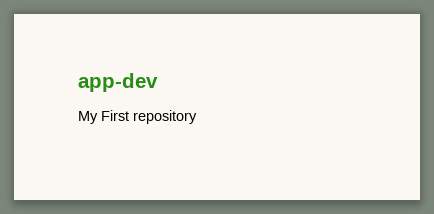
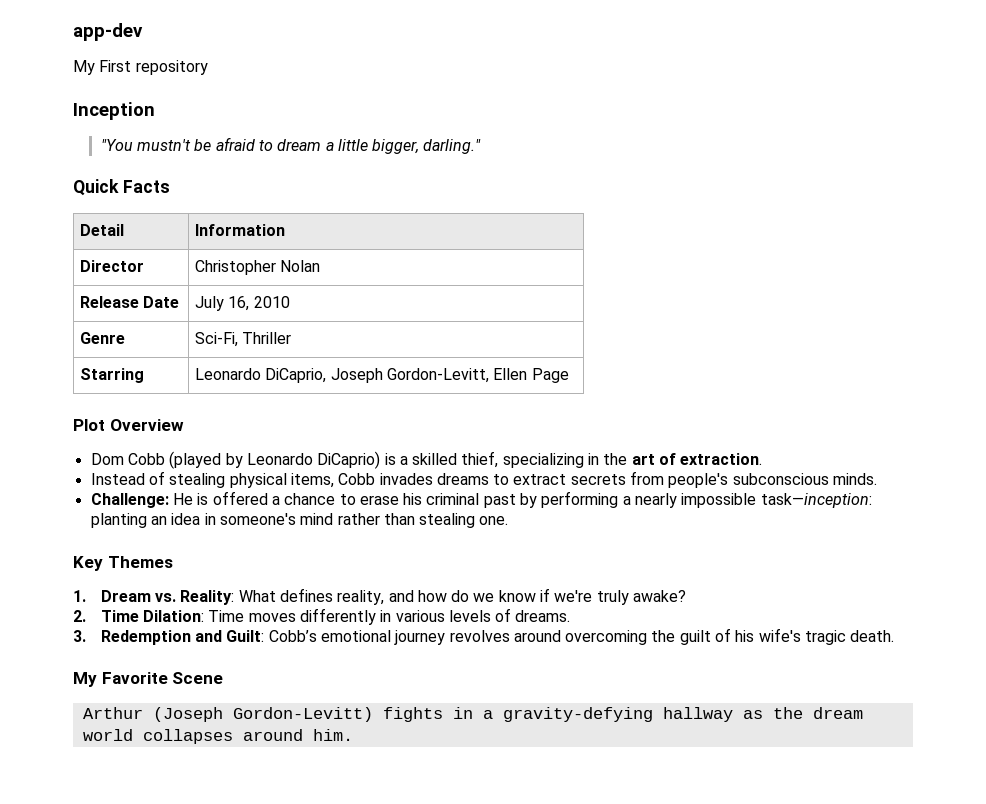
+ Inception
+ "You mustn't be afraid to dream a little bigger, darling."
+ Quick Facts
+ Detail | Information
+ Director | Christopher Nolan
+ Release Date | July 16, 2010
+ Genre | Sci-Fi, Thriller
+ Starring | Leonardo DiCaprio, Joseph Gordon-Levitt, Ellen Page
+ Plot Overview
+ Dom Cobb (played by Leonardo DiCaprio) is a skilled thief, specializing in the art of extraction.
+ Instead of stealing physical items, Cobb invades dreams to extract secrets from people's subconscious minds.
+ Challenge: He is offered a chance to erase his criminal past by performing a nearly impossible task—inception: planting an idea in someone's mind rather than stealing one.
+ Key Themes
+ 1. Dream vs. Reality: What defines reality, and how do we know if we're truly awake?
+ 2. Time Dilation: Time moves differently in various levels of dreams.
+ 3. Redemption and Guilt: Cobb’s emotional journey revolves around overcoming the guilt of his wife's tragic death.
+ My Favorite Scene
+ Arthur (Joseph Gordon-Levitt) fights in a gravity-defying hallway as the dream world collapses around him.

